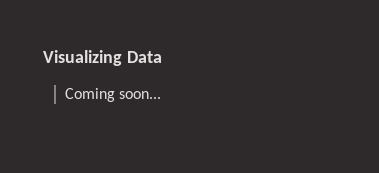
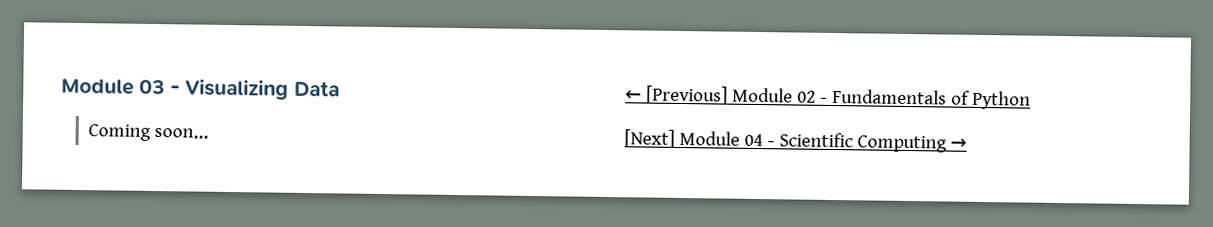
- Visualizing Data
+ Module 03 - Visualizing Data
+ ← [Previous] Module 02 - Fundamentals of Python
+ [Next] Module 04 - Scientific Computing →

